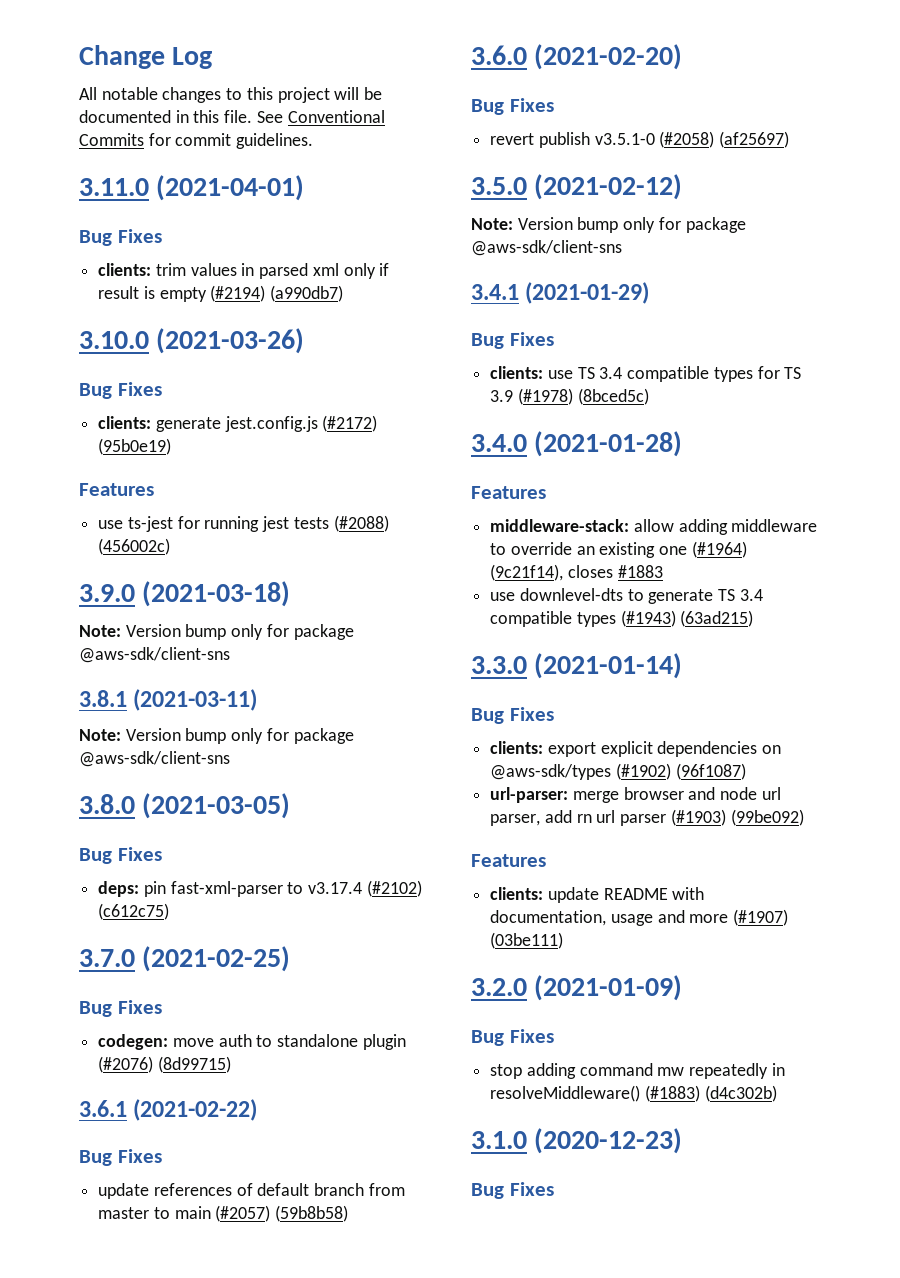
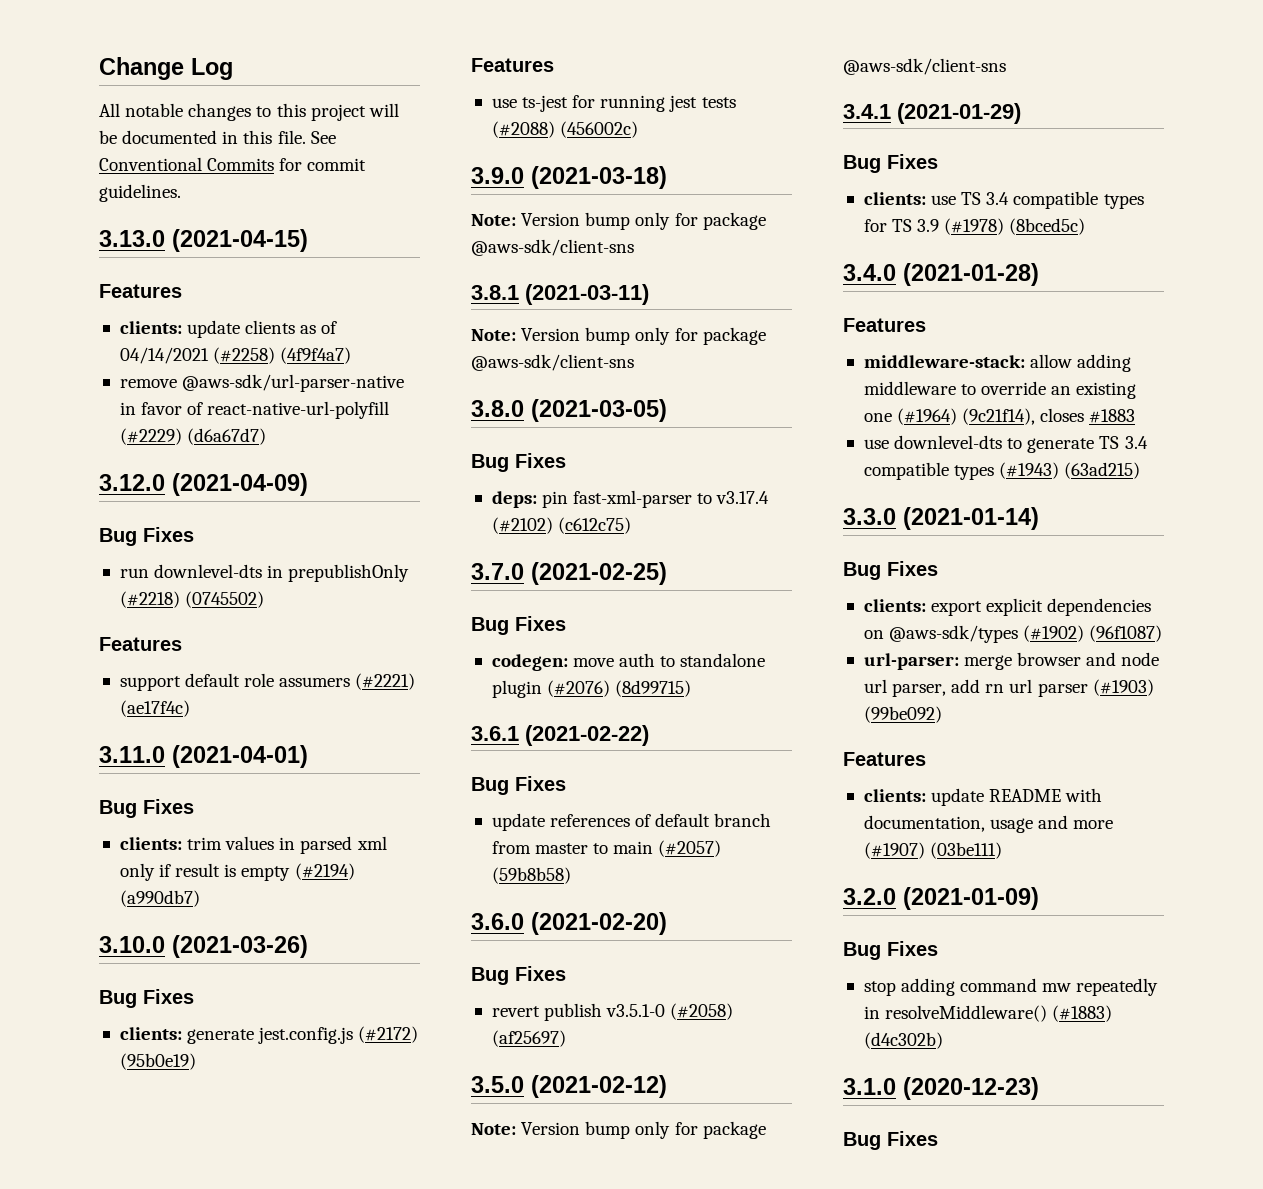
+ 3.13.0 (2021-04-15)
+ Features
+ clients: update clients as of 04/14/2021 (#2258) (4f9f4a7)
+ remove @aws-sdk/url-parser-native in favor of react-native-url-polyfill (#2229) (d6a67d7)
+ 3.12.0 (2021-04-09)
+ Bug Fixes
+ run downlevel-dts in prepublishOnly (#2218) (0745502)
+ Features
+ support default role assumers (#2221) (ae17f4c)

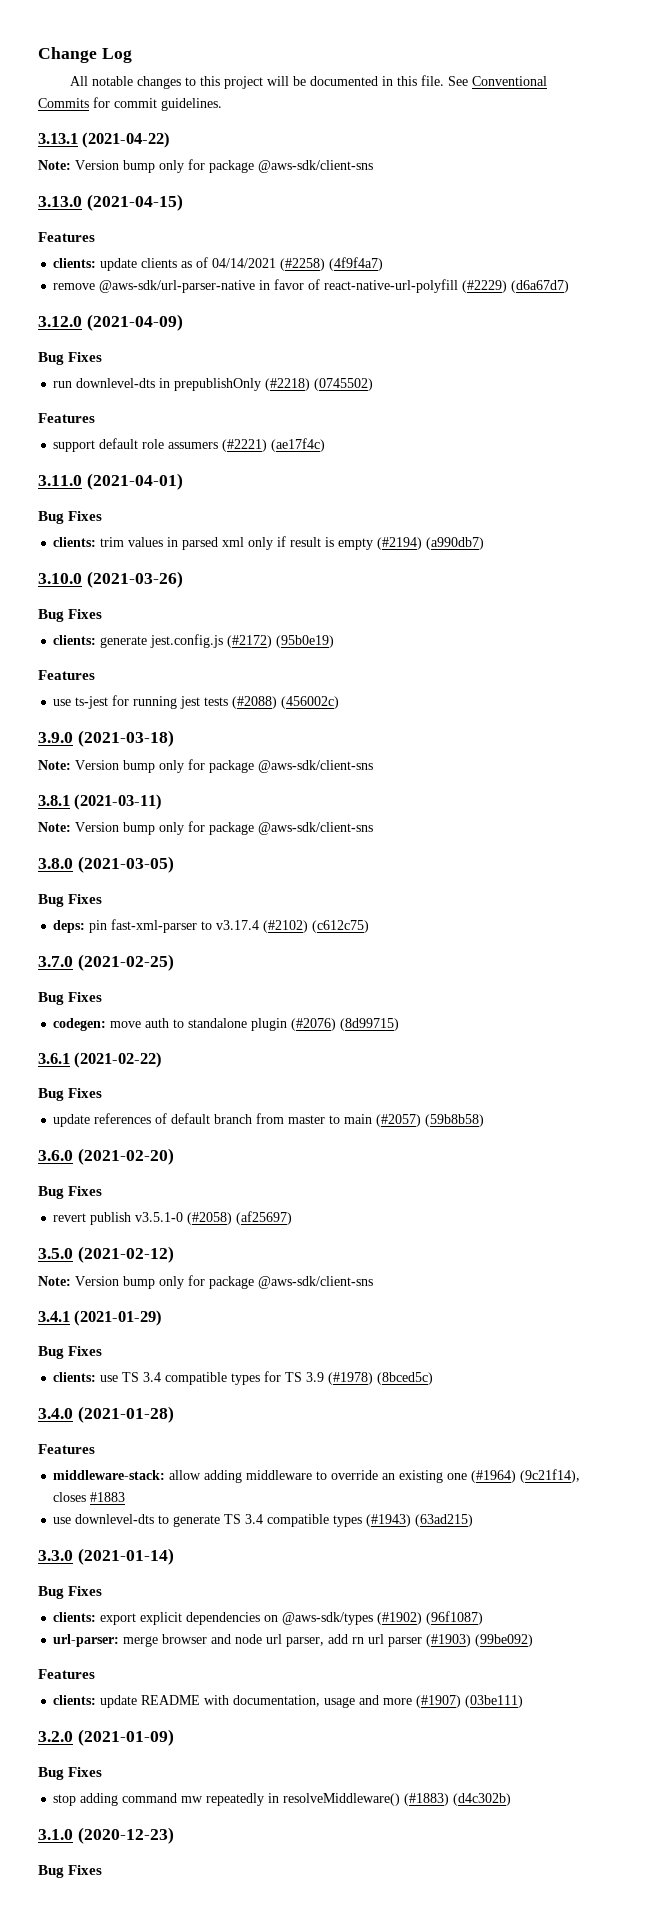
+ 3.13.1 (2021-04-22)
+ Note: Version bump only for package @aws-sdk/client-sns

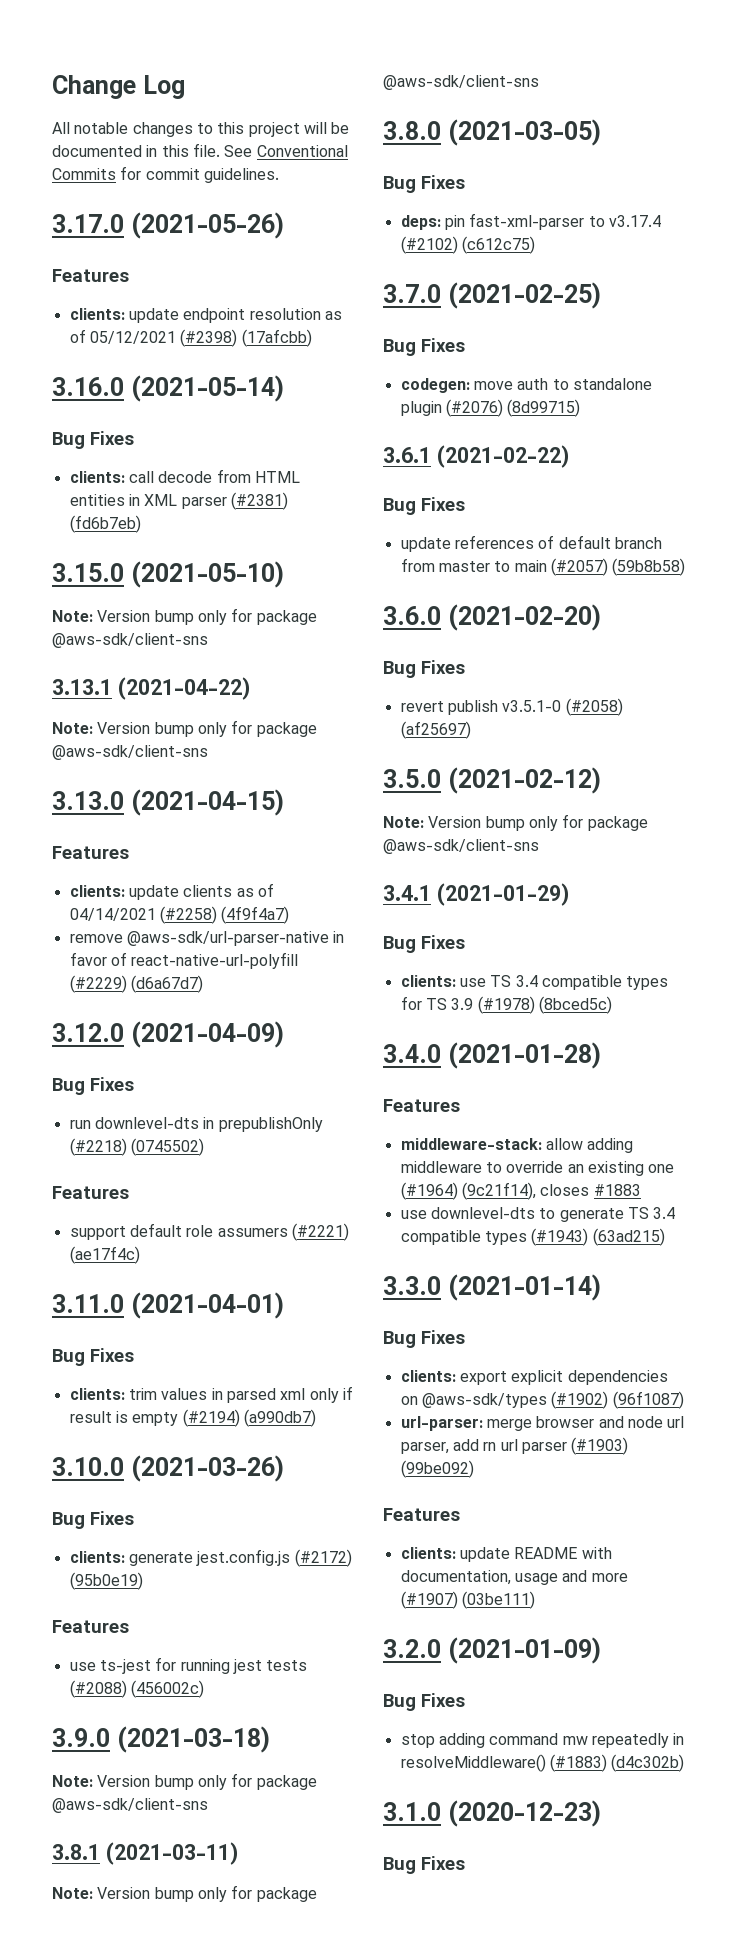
+ 3.17.0 (2021-05-26)
+ Features
+ clients: update endpoint resolution as of 05/12/2021 (#2398) (17afcbb)
+ 3.16.0 (2021-05-14)
+ Bug Fixes
+ clients: call decode from HTML entities in XML parser (#2381) (fd6b7eb)
+ 3.15.0 (2021-05-10)
+ Note: Version bump only for package @aws-sdk/client-sns

